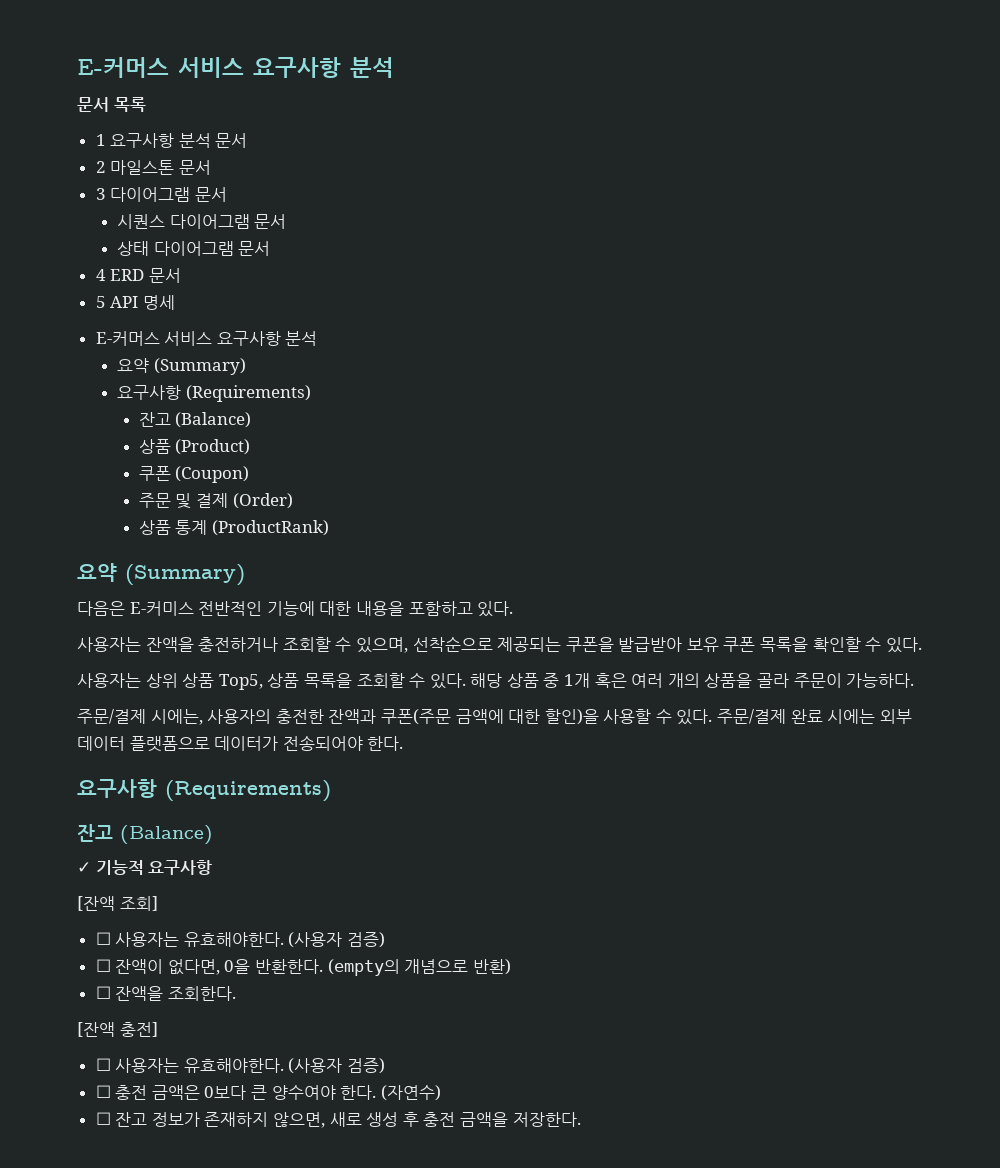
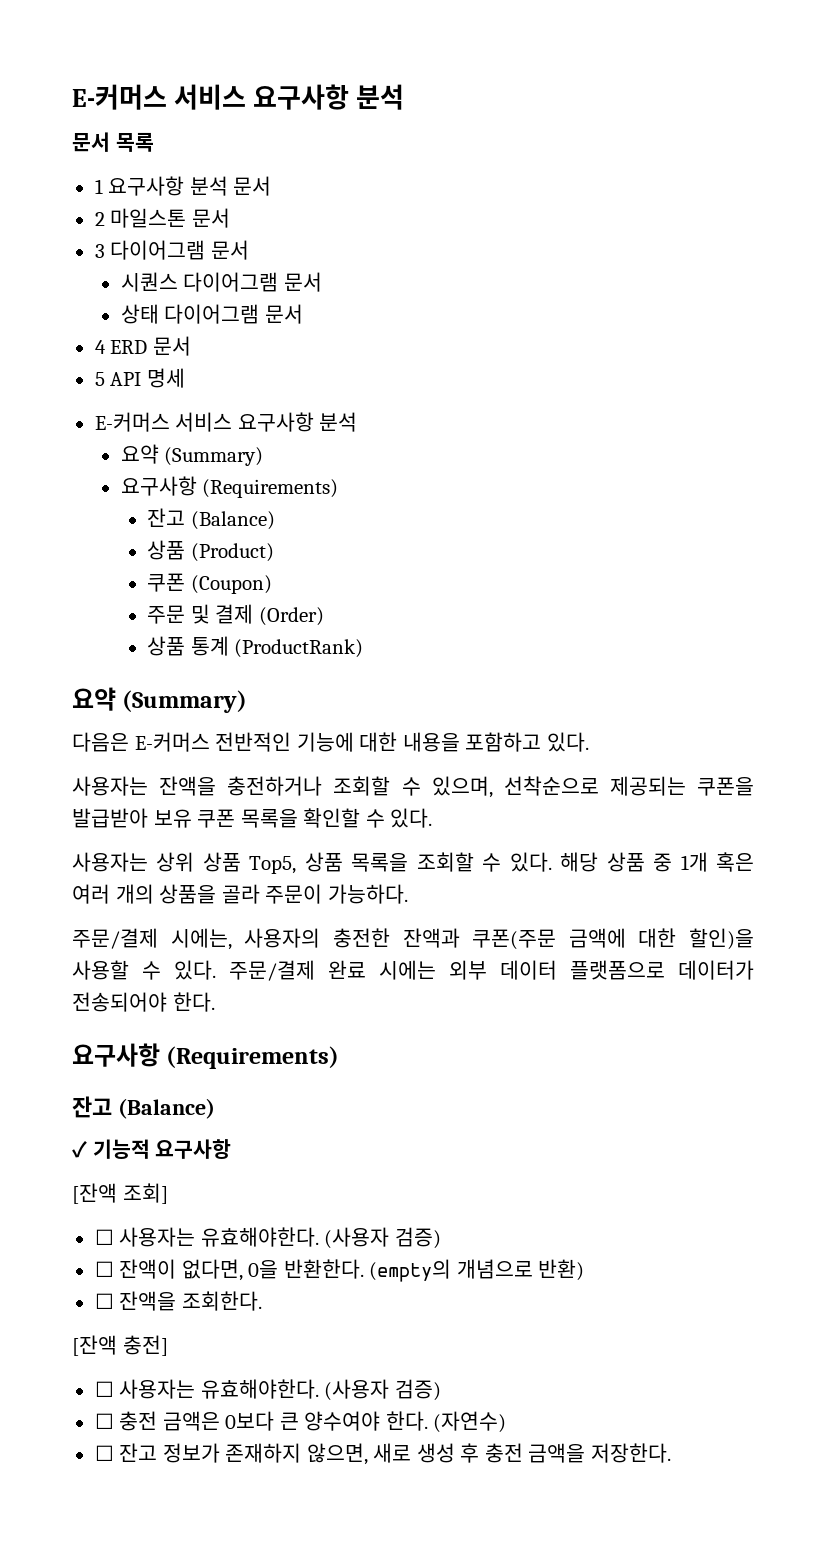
- 다음은 E-커미스 전반적인 기능에 대한 내용을 포함하고 있다.
+ 다음은 E-커머스 전반적인 기능에 대한 내용을 포함하고 있다.

